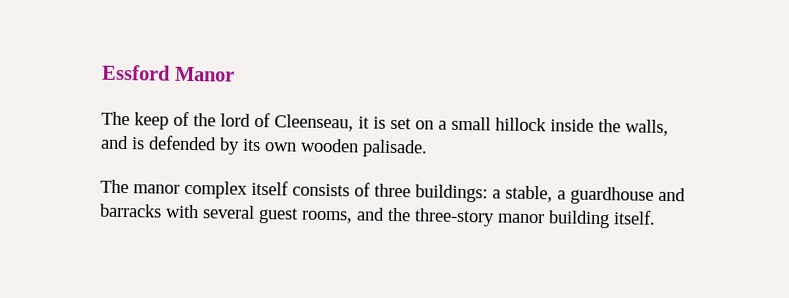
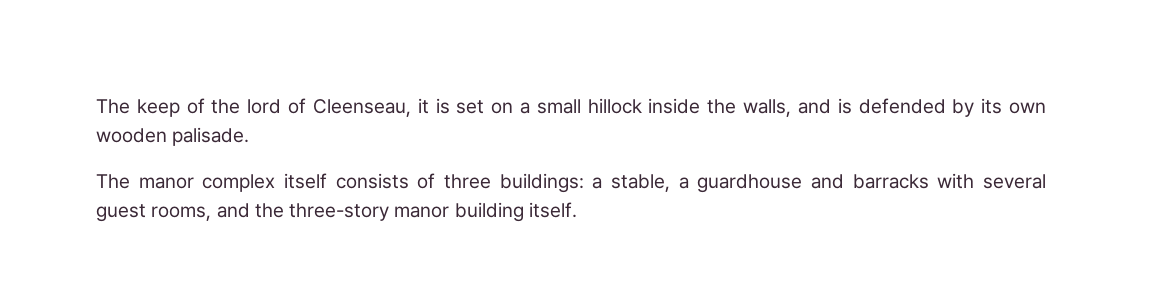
- Essford Manor

